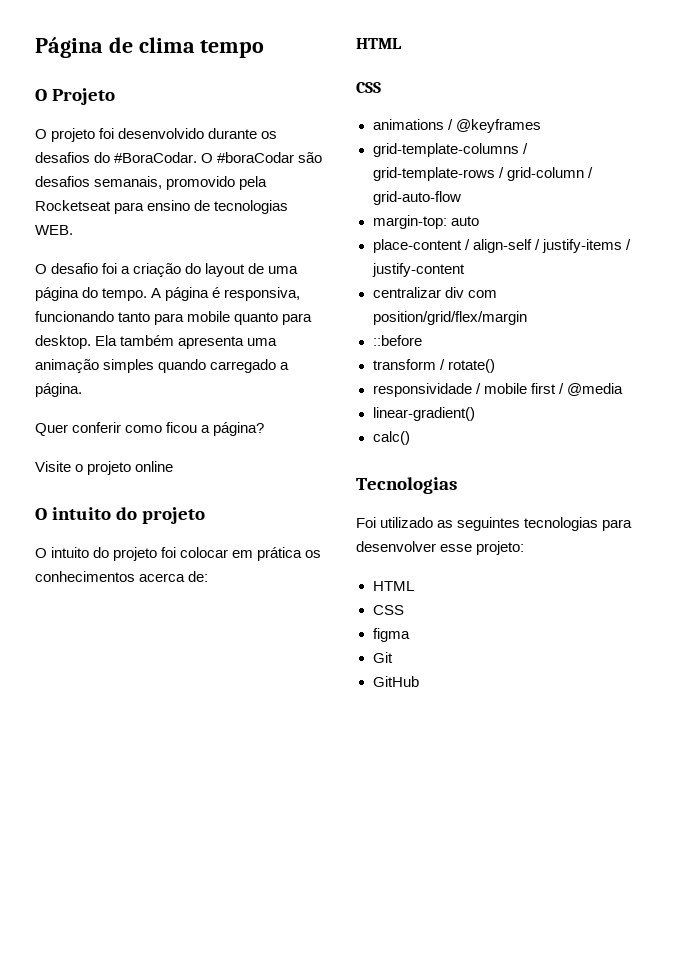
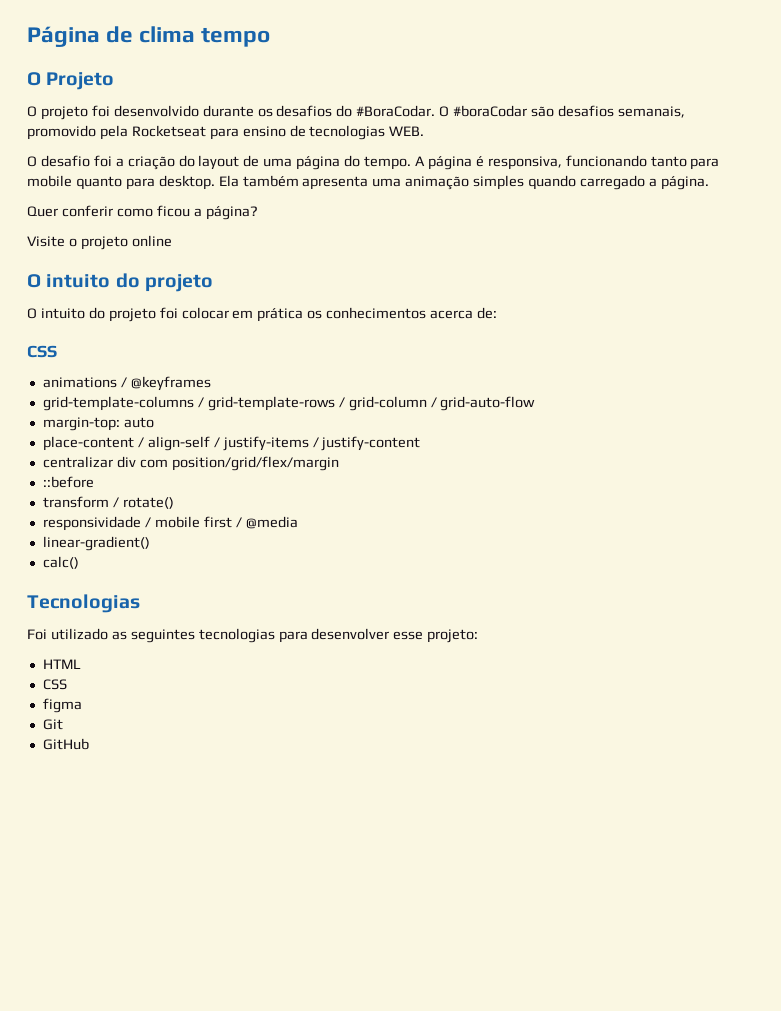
  O intuito do projeto foi colocar em prática os conhecimentos acerca de:
- HTML

